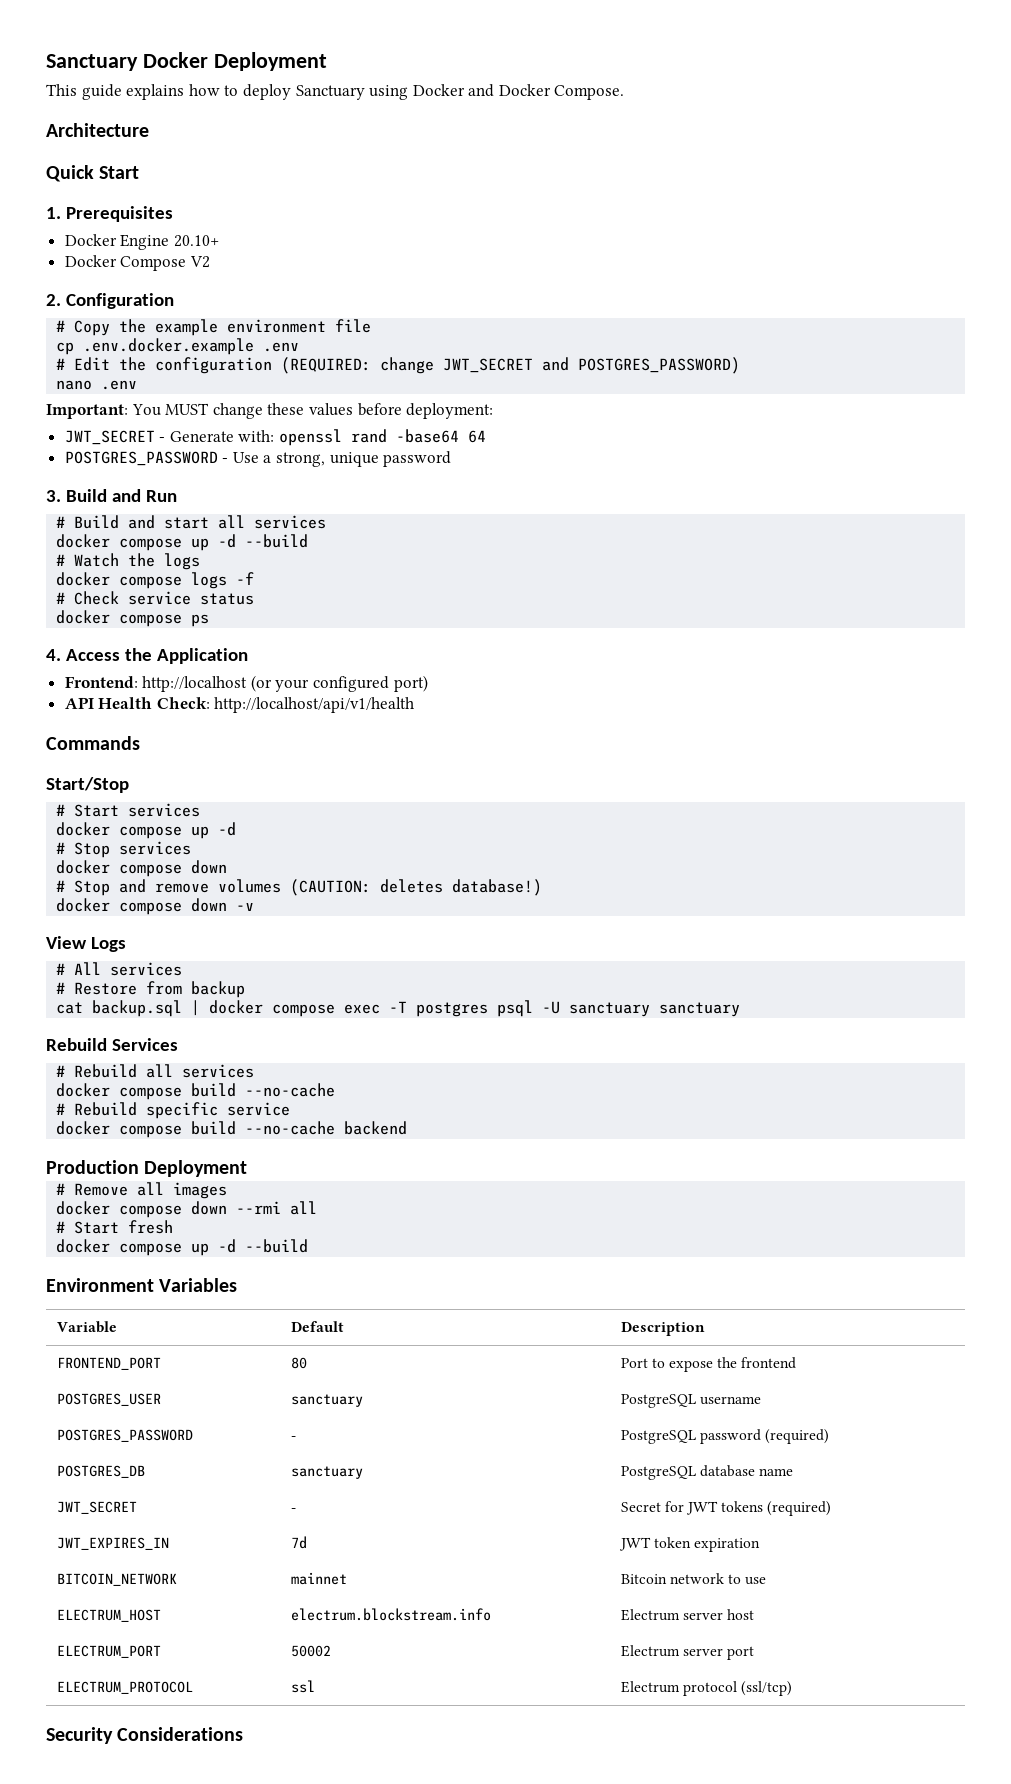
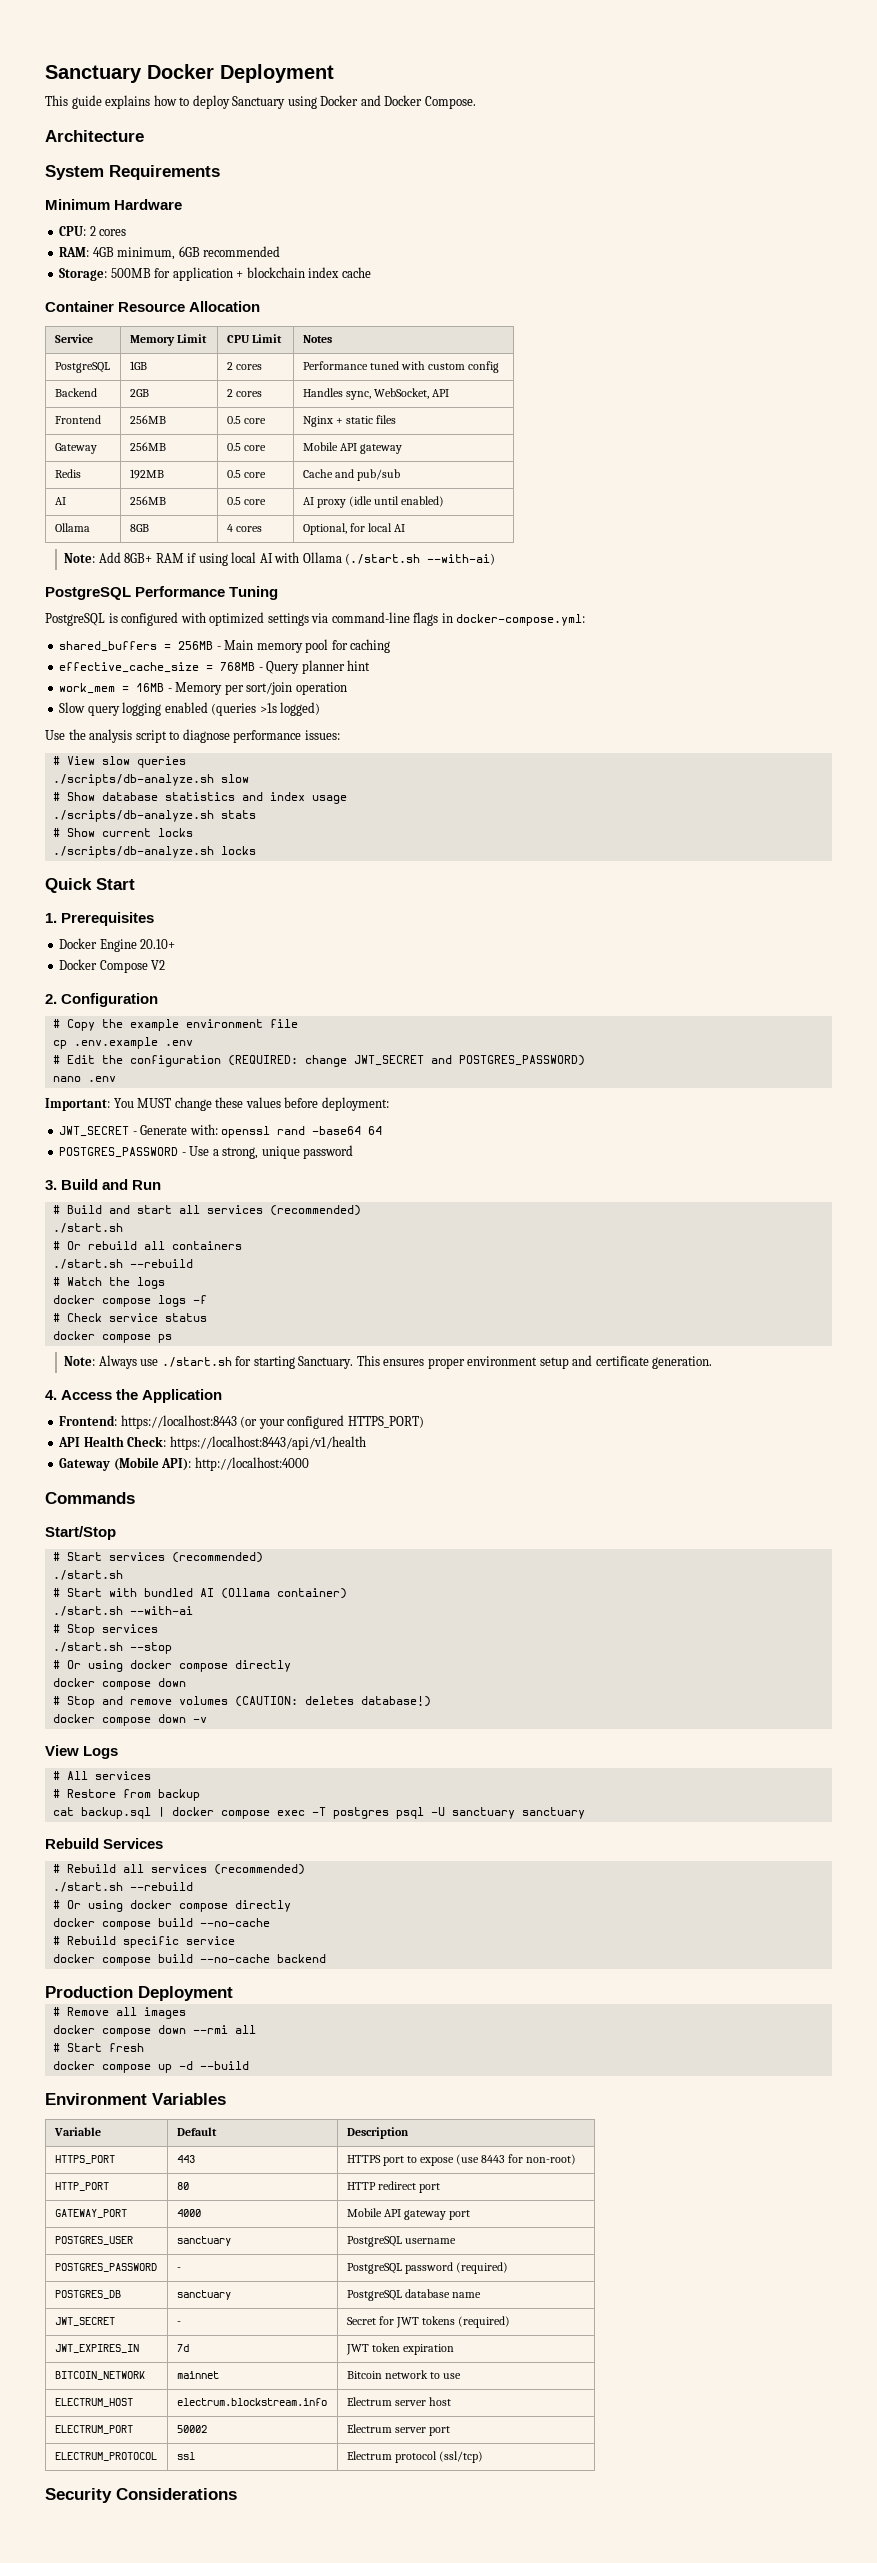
+ System Requirements
+ Minimum Hardware
+ CPU: 2 cores
+ RAM: 4GB minimum, 6GB recommended
+ Storage: 500MB for application + blockchain index cache
+ Container Resource Allocation
+ Service | Memory Limit | CPU Limit | Notes
+ PostgreSQL | 1GB | 2 cores | Performance tuned with custom config
+ Backend | 2GB | 2 cores | Handles sync, WebSocket, API
+ Frontend | 256MB | 0.5 core | Nginx + static files
+ Gateway | 256MB | 0.5 core | Mobile API gateway
+ Redis | 192MB | 0.5 core | Cache and pub/sub
+ AI | 256MB | 0.5 core | AI proxy (idle until enabled)
+ Ollama | 8GB | 4 cores | Optional, for local AI
+ Note: Add 8GB+ RAM if using local AI with Ollama (./start.sh --with-ai)
+ PostgreSQL Performance Tuning
+ PostgreSQL is configured with optimized settings via command-line flags in docker-compose.yml:
+ shared_buffers = 256MB - Main memory pool for caching
+ effective_cache_size = 768MB - Query planner hint
+ work_mem = 16MB - Memory per sort/join operation
+ Slow query logging enabled (queries >1s logged)
+ Use the analysis script to diagnose performance issues:
+ # View slow queries
+ ./scripts/db-analyze.sh slow
+ # Show database statistics and index usage
+ ./scripts/db-analyze.sh stats
+ # Show current locks
+ ./scripts/db-analyze.sh locks
- cp .env.docker.example .env
+ cp .env.example .env
- # Build and start all services
- docker compose up -d --build
+ # Build and start all services (recommended)
+ ./start.sh
+ # Or rebuild all containers
+ ./start.sh --rebuild
+ Note: Always use ./start.sh for starting Sanctuary. This ensures proper environment setup and certificate generation.
- Frontend: http://localhost (or your configured port)
+ Frontend: https://localhost:8443 (or your configured HTTPS_PORT)
- API Health Check: http://localhost/api/v1/health
+ API Health Check: https://localhost:8443/api/v1/health
+ Gateway (Mobile API): http://localhost:4000
- # Start services
- docker compose up -d
+ # Start services (recommended)
+ ./start.sh
+ # Start with bundled AI (Ollama container)
+ ./start.sh --with-ai
  # Stop services
+ ./start.sh --stop
+ # Or using docker compose directly
- # Rebuild all services
+ # Rebuild all services (recommended)
+ ./start.sh --rebuild
+ # Or using docker compose directly
- FRONTEND_PORT | 80 | Port to expose the frontend
+ HTTPS_PORT | 443 | HTTPS port to expose (use 8443 for non-root)
+ HTTP_PORT | 80 | HTTP redirect port
+ GATEWAY_PORT | 4000 | Mobile API gateway port

